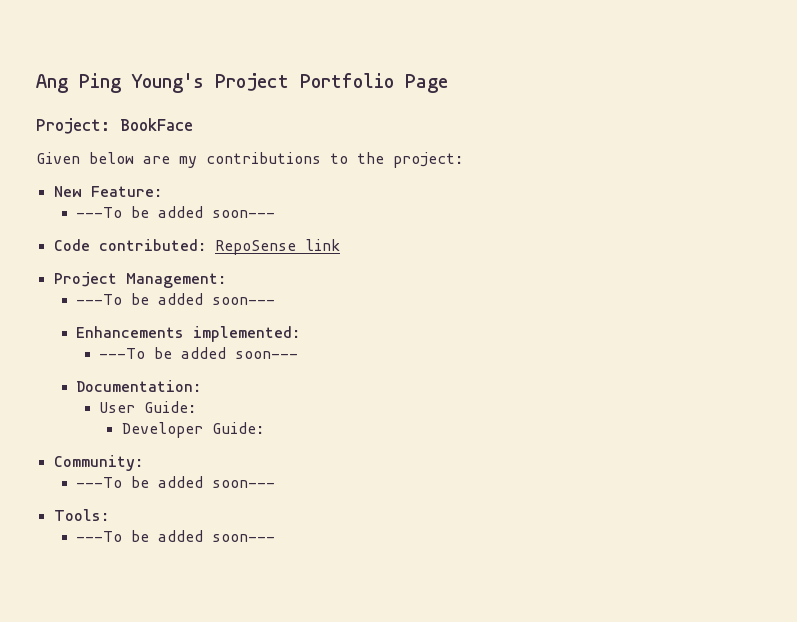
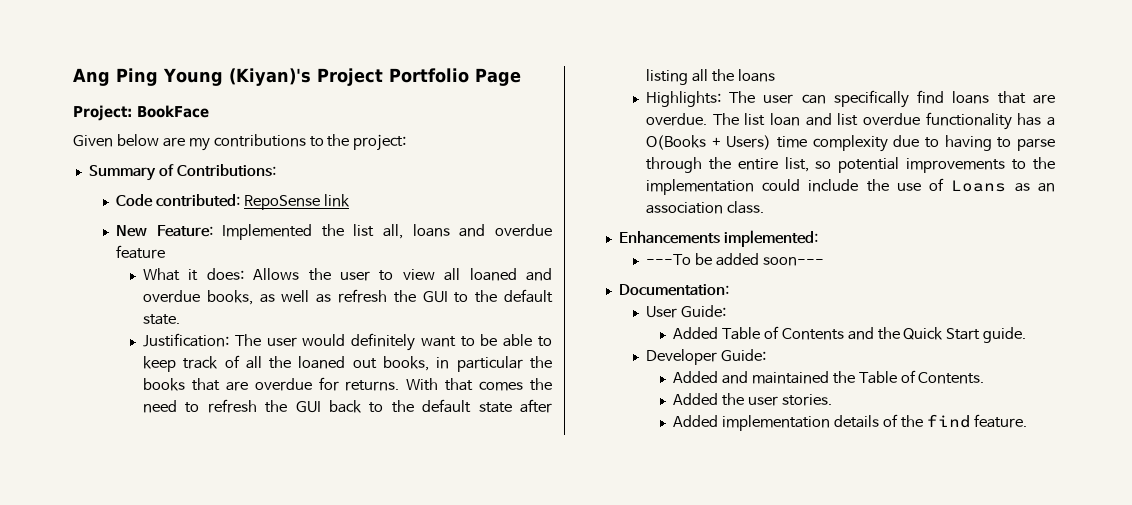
- Ang Ping Young's Project Portfolio Page
+ Ang Ping Young (Kiyan)'s Project Portfolio Page
- New Feature:
- ---To be added soon---
+ Summary of Contributions:
  Code contributed: RepoSense link
- Project Management:
- ---To be added soon---
+ New Feature: Implemented the list all, loans and overdue feature
+ What it does: Allows the user to view all loaned and overdue books, as well as refresh the GUI to the default state.
+ Justification: The user would definitely want to be able to keep track of all the loaned out books, in particular the books that are overdue for returns. With that comes the need to refresh the GUI back to the default state after listing all the loans
+ Highlights: The user can specifically find loans that are overdue. The list loan and list overdue functionality has a O(Books + Users) time complexity due to having to parse through the entire list, so potential improvements to the implementation could include the use of Loans as an association class.
+ Added Table of Contents and the Quick Start guide.
  Developer Guide:
- Community:
- ---To be added soon---
- Tools:
- ---To be added soon---
+ Added and maintained the Table of Contents.
+ Added the user stories.
+ Added implementation details of the find feature.

